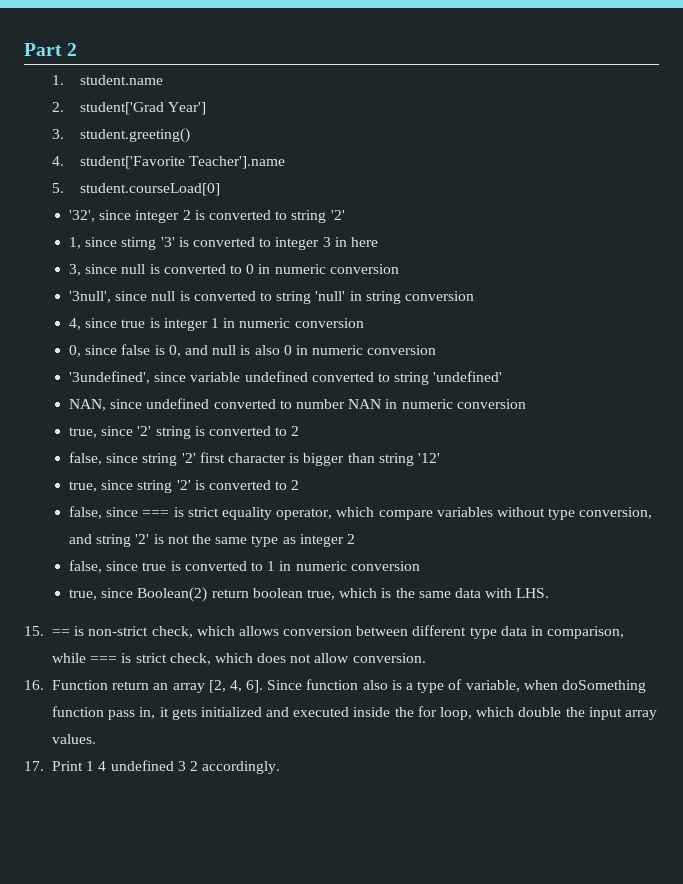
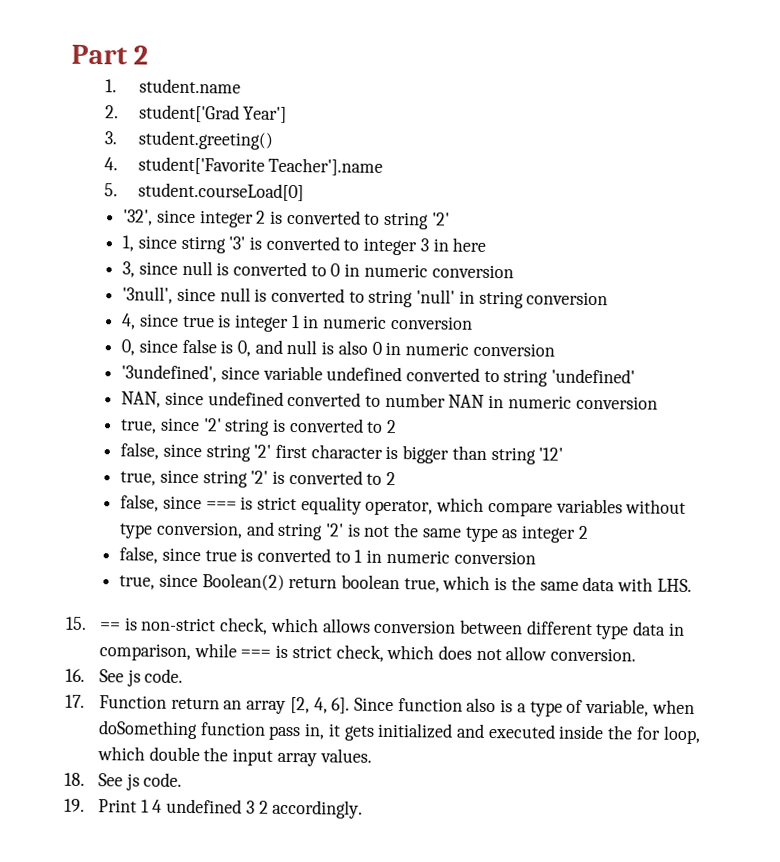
- 16. Function return an array [2, 4, 6].
+ 16. See js code.
+ 17. Function return an array [2, 4, 6].
- 17. Print 1 4 undefined 3 2 accordingly.
+ 18. See js code.
+ 19. Print 1 4 undefined 3 2 accordingly.

